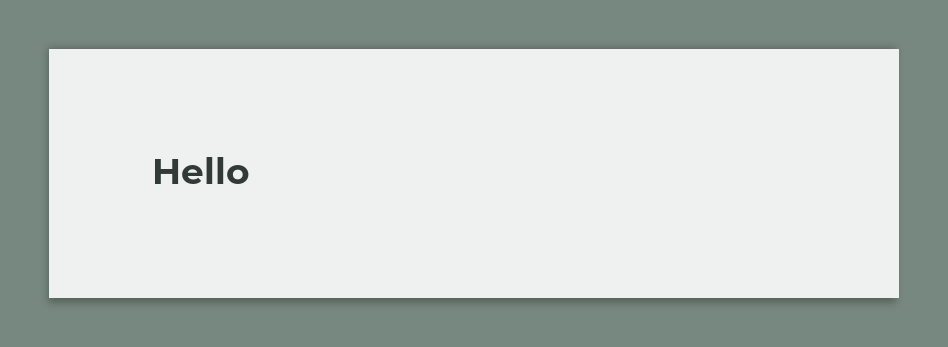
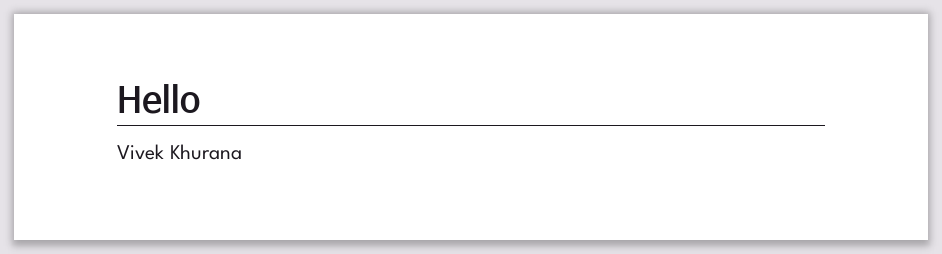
+ Vivek Khurana

